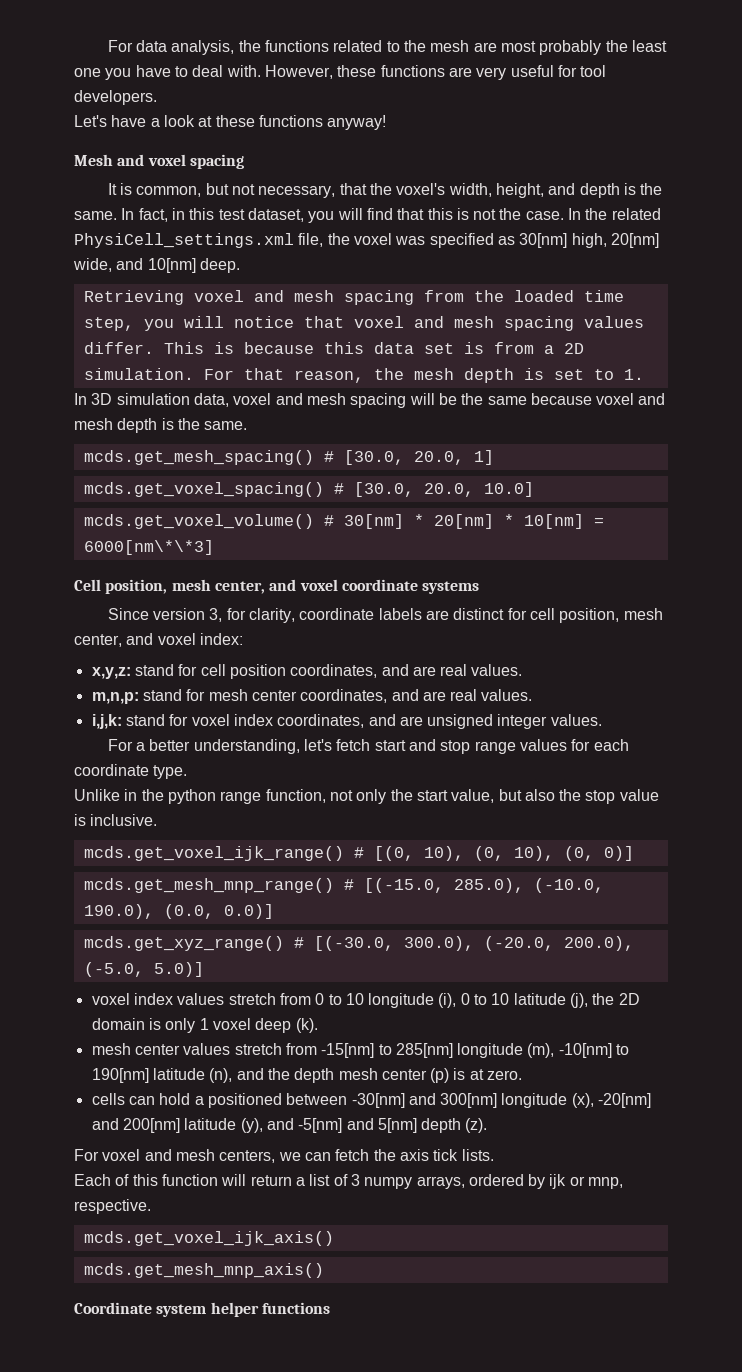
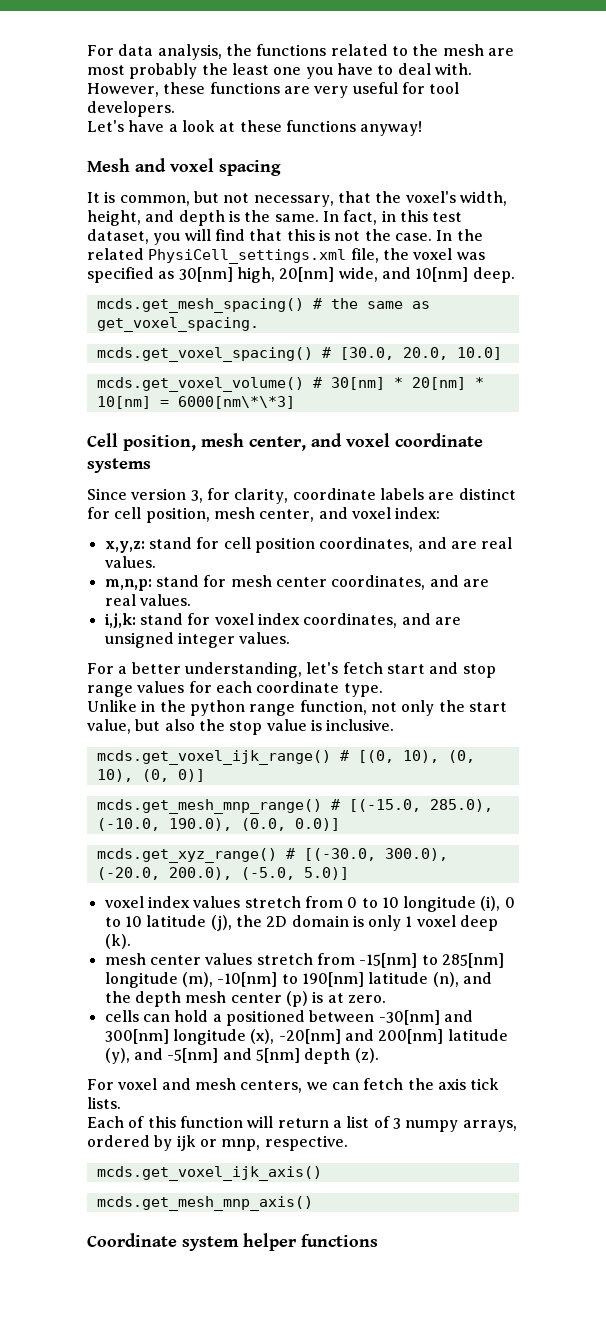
- Retrieving voxel and mesh spacing from the loaded time step, you will notice that voxel and mesh spacing values differ. This is because this data set is from a 2D simulation. For that reason, the mesh depth is set to 1.
- In 3D simulation data, voxel and mesh spacing will be the same because voxel and mesh depth is the same.
- mcds.get_mesh_spacing() # [30.0, 20.0, 1]
+ mcds.get_mesh_spacing() # the same as get_voxel_spacing.

